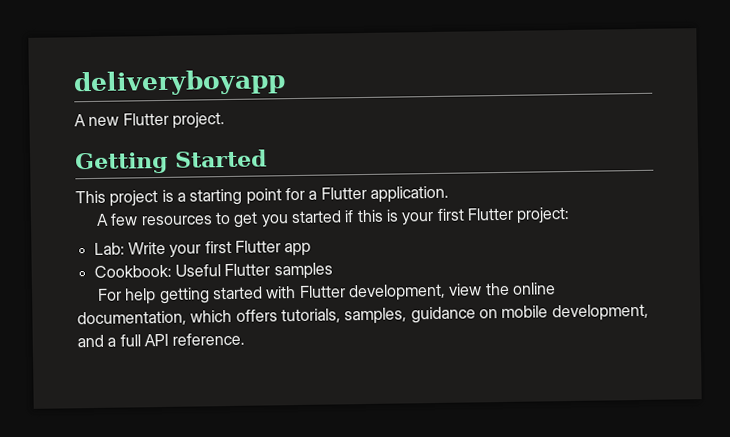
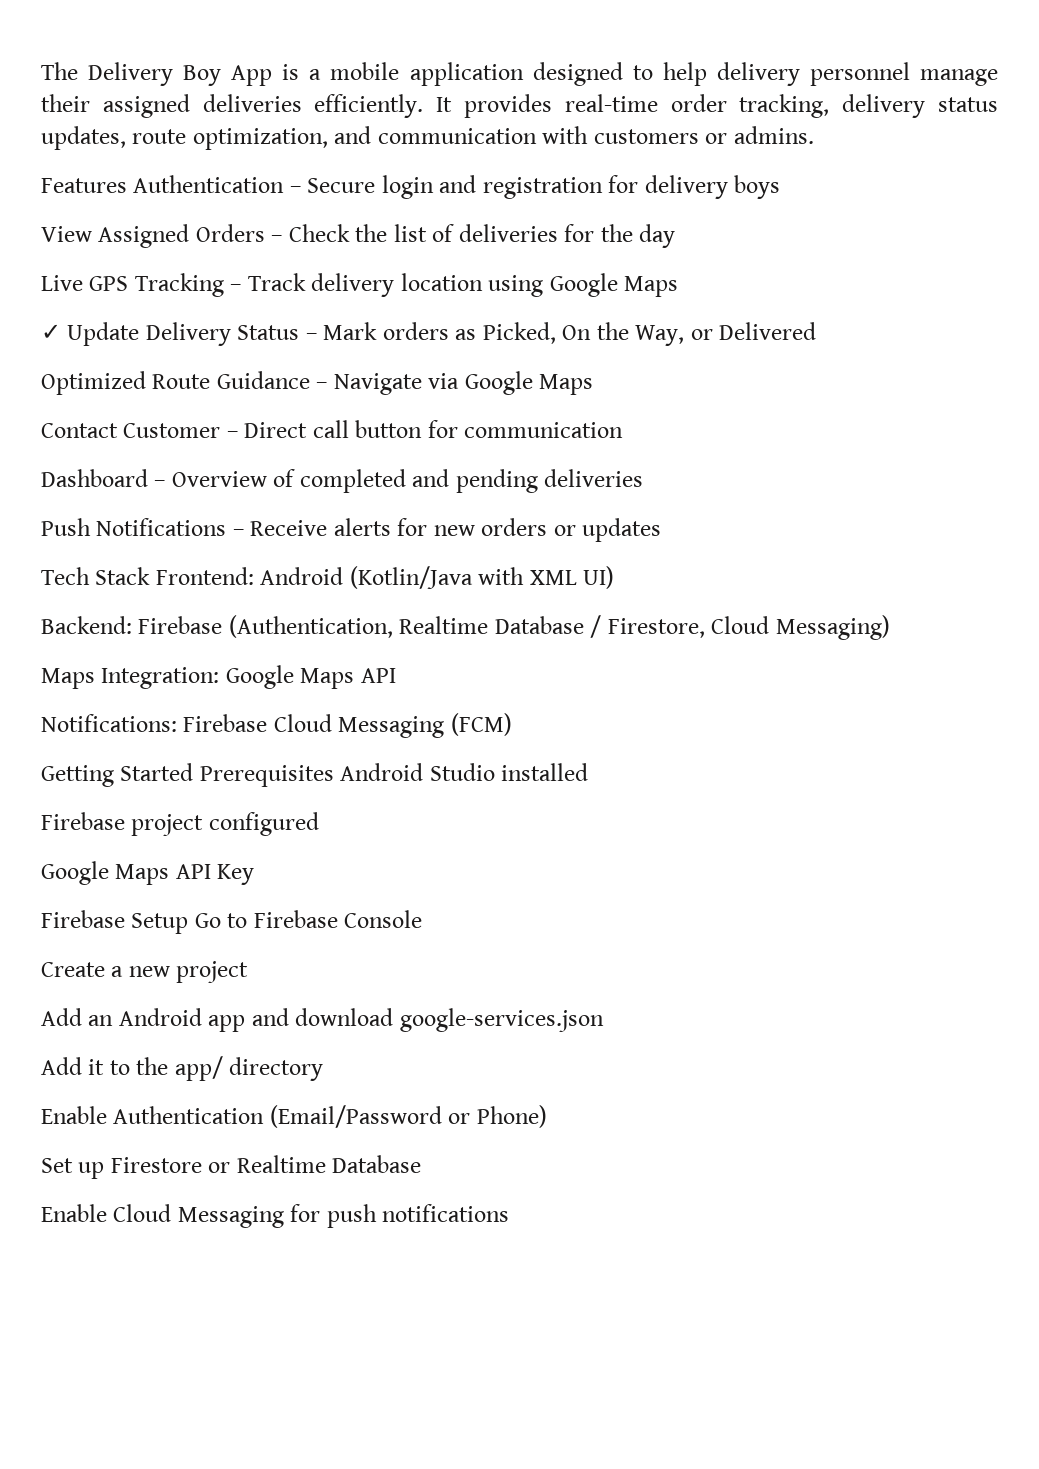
- deliveryboyapp
- A new Flutter project.
- Getting Started
- This project is a starting point for a Flutter application.
- A few resources to get you started if this is your first Flutter project:
- Lab: Write your first Flutter app
- Cookbook: Useful Flutter samples
- For help getting started with Flutter development, view the online documentation, which offers tutorials, samples, guidance on mobile development, and a full API reference.
+ The Delivery Boy App is a mobile application designed to help delivery personnel manage their assigned deliveries efficiently. It provides real-time order tracking, delivery status updates, route optimization, and communication with customers or admins.
+ Features Authentication – Secure login and registration for delivery boys
+ View Assigned Orders – Check the list of deliveries for the day
+ Live GPS Tracking – Track delivery location using Google Maps
+ ✓ Update Delivery Status – Mark orders as Picked, On the Way, or Delivered
+ Optimized Route Guidance – Navigate via Google Maps
+ Contact Customer – Direct call button for communication
+ Dashboard – Overview of completed and pending deliveries
+ Push Notifications – Receive alerts for new orders or updates
+ Tech Stack Frontend: Android (Kotlin/Java with XML UI)
+ Backend: Firebase (Authentication, Realtime Database / Firestore, Cloud Messaging)
+ Maps Integration: Google Maps API
+ Notifications: Firebase Cloud Messaging (FCM)
+ Getting Started Prerequisites Android Studio installed
+ Firebase project configured
+ Google Maps API Key
+ Firebase Setup Go to Firebase Console
+ Create a new project
+ Add an Android app and download google-services.json
+ Add it to the app/ directory
+ Enable Authentication (Email/Password or Phone)
+ Set up Firestore or Realtime Database
+ Enable Cloud Messaging for push notifications

